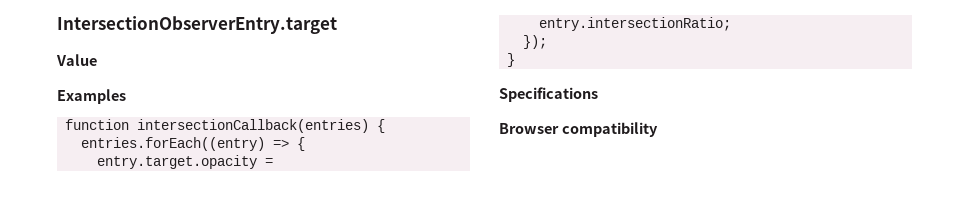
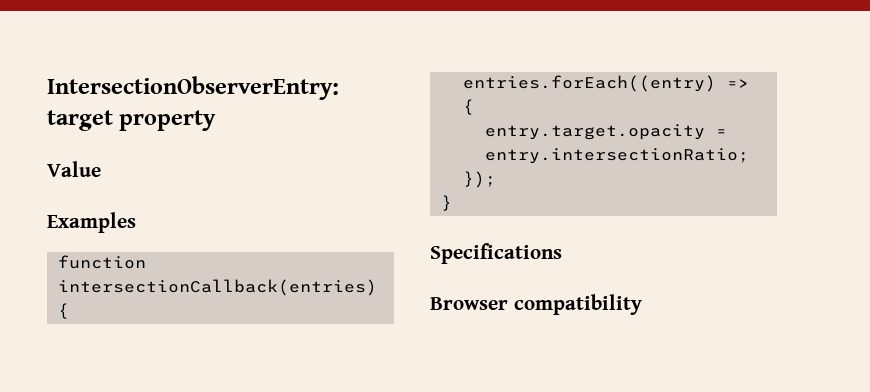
- IntersectionObserverEntry.target
+ IntersectionObserverEntry: target property

